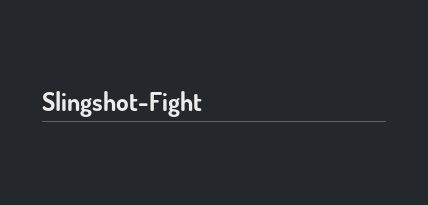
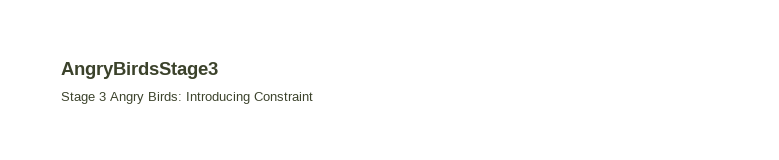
- Slingshot-Fight
+ AngryBirdsStage3
+ Stage 3 Angry Birds: Introducing Constraint

